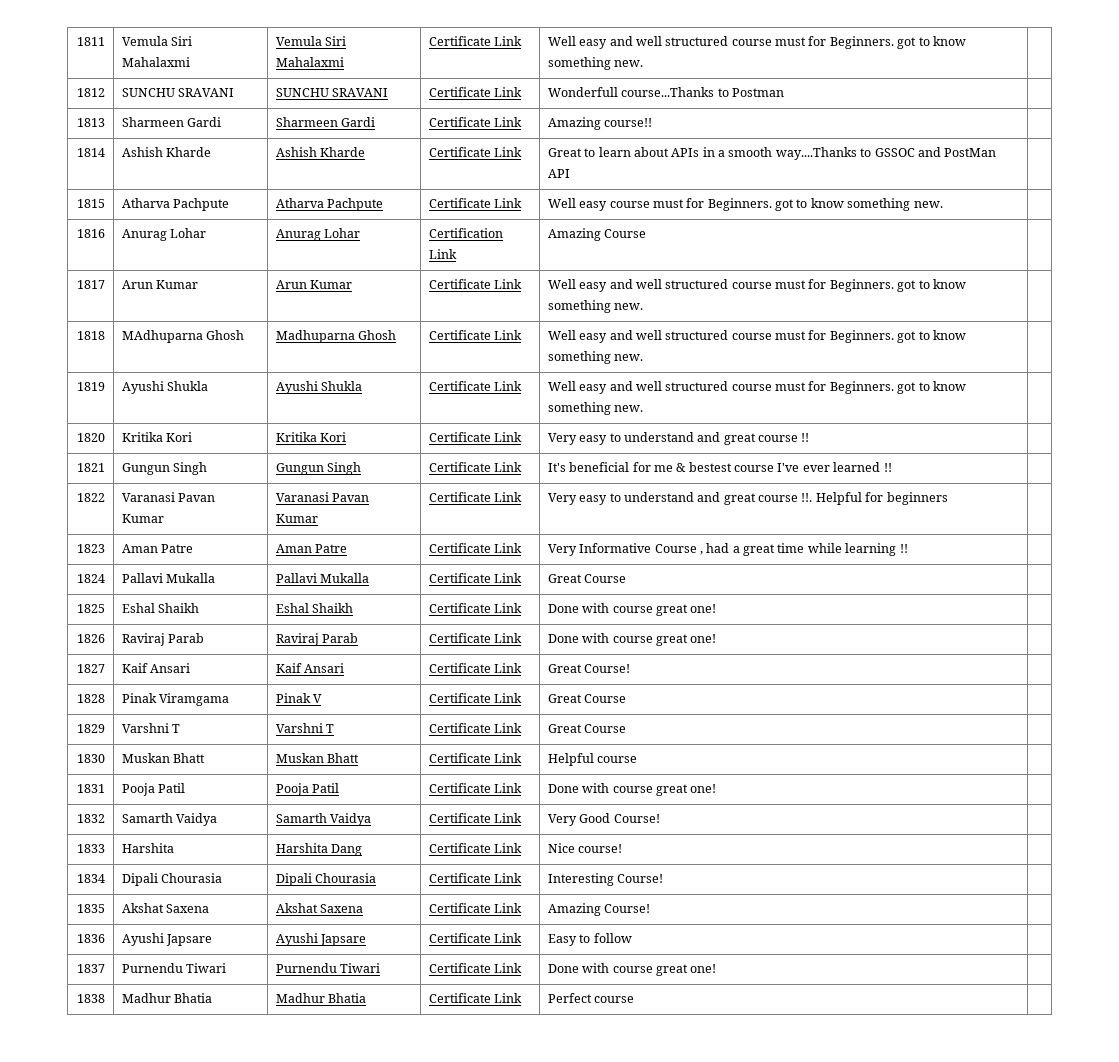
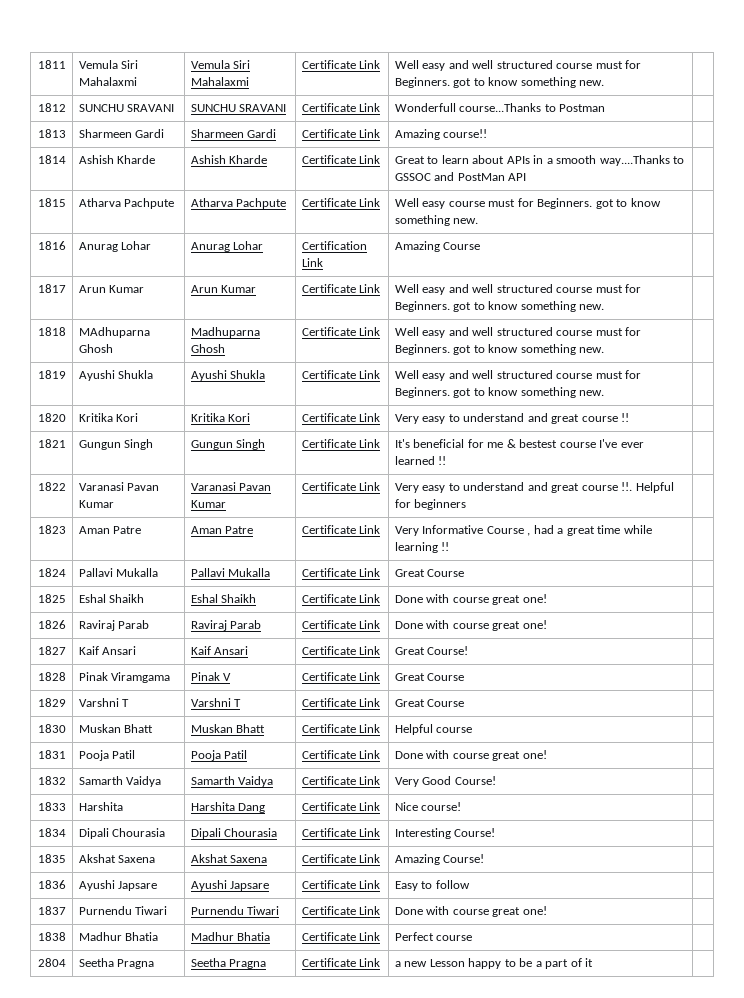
+ 2804 | Seetha Pragna | Seetha Pragna | Certificate Link | a new Lesson happy to be a part of it |

